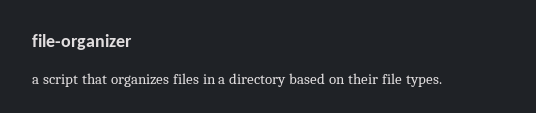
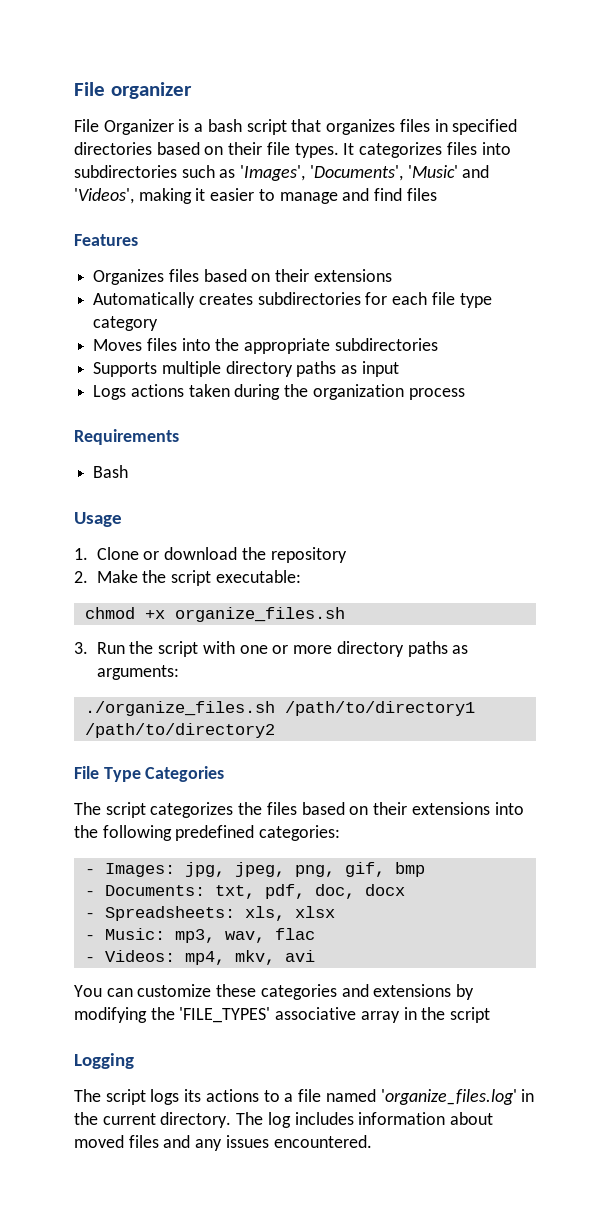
- file-organizer
- a script that organizes files in a directory based on their file types.
+ File organizer
+ File Organizer is a bash script that organizes files in specified directories based on their file types.
+ It categorizes files into subdirectories such as 'Images', 'Documents', 'Music' and 'Videos', making it easier to manage and find files
+ Features
+ Organizes files based on their extensions
+ Automatically creates subdirectories for each file type category
+ Moves files into the appropriate subdirectories
+ Supports multiple directory paths as input
+ Logs actions taken during the organization process
+ Requirements
+ Bash
+ Usage
+ 1. Clone or download the repository
+ 2. Make the script executable:
+ chmod +x organize_files.sh
+ 3. Run the script with one or more directory paths as arguments:
+ ./organize_files.sh /path/to/directory1 /path/to/directory2
+ File Type Categories
+ The script categorizes the files based on their extensions into the following predefined categories:
+ - Images: jpg, jpeg, png, gif, bmp
+ - Documents: txt, pdf, doc, docx
+ - Spreadsheets: xls, xlsx
+ - Music: mp3, wav, flac
+ - Videos: mp4, mkv, avi
+ You can customize these categories and extensions by modifying the 'FILE_TYPES' associative array in the script
+ Logging
+ The script logs its actions to a file named 'organize_files.log' in the current directory. The log includes information about moved files and any issues encountered.

